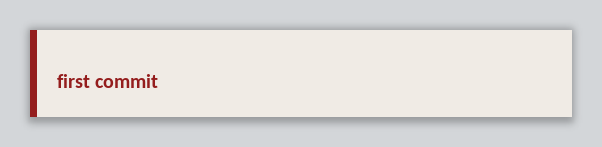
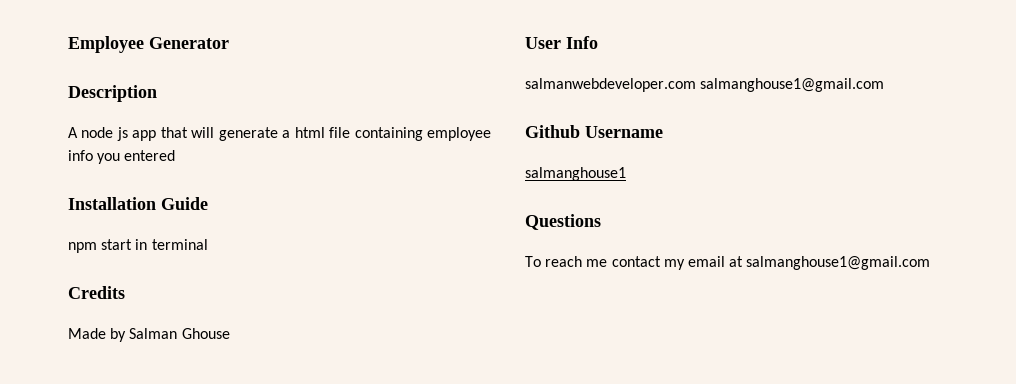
- first commit
+ Employee Generator
+ Description
+ A node js app that will generate a html file containing employee info you entered
+ Installation Guide
+ npm start in terminal
+ Credits
+ Made by Salman Ghouse
+ User Info
+ salmanwebdeveloper.com salmanghouse1@gmail.com
+ Github Username
+ salmanghouse1
+ Questions
+ To reach me contact my email at salmanghouse1@gmail.com

